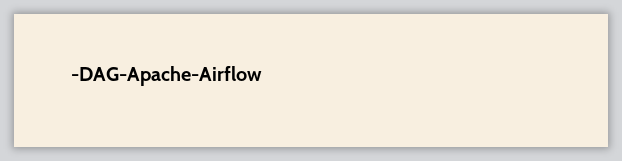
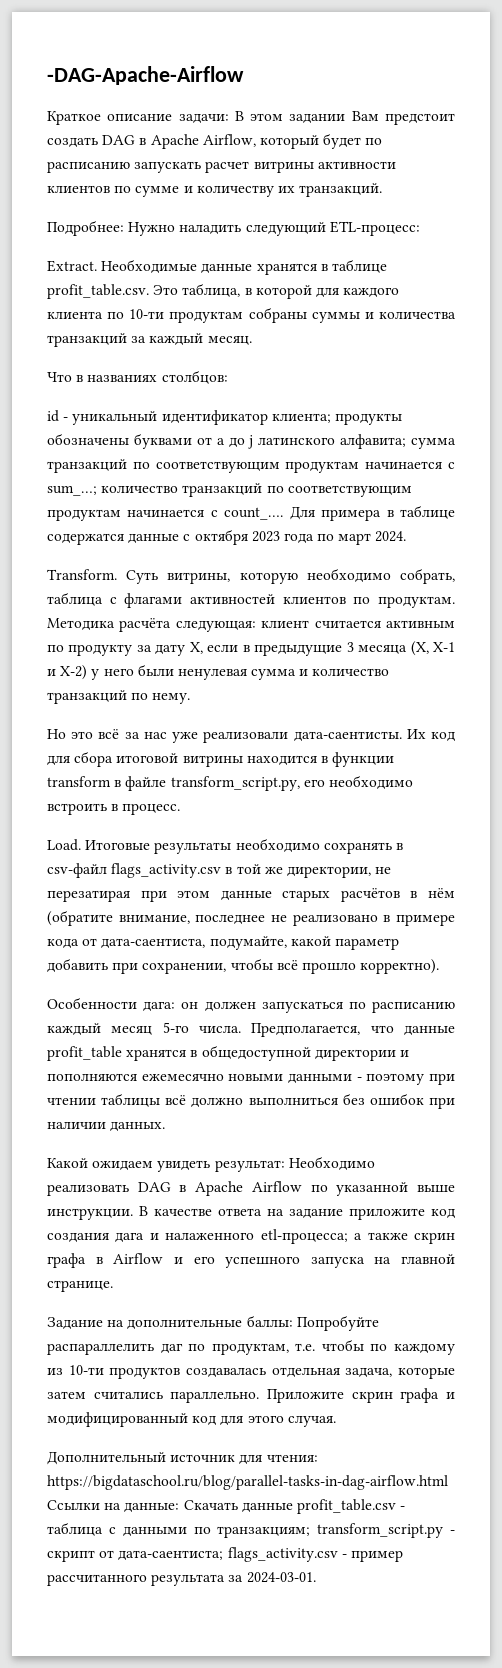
+ Краткое описание задачи: В этом задании Вам предстоит создать DAG в Apache Airflow, который будет по расписанию запускать расчет витрины активности клиентов по сумме и количеству их транзакций.
+ Подробнее: Нужно наладить следующий ETL-процесс:
+ Extract. Необходимые данные хранятся в таблице profit_table.csv. Это таблица, в которой для каждого клиента по 10-ти продуктам собраны суммы и количества транзакций за каждый месяц.
+ Что в названиях столбцов:
+ id - уникальный идентификатор клиента; продукты обозначены буквами от a до j латинского алфавита; сумма транзакций по соответствующим продуктам начинается с sum_…; количество транзакций по соответствующим продуктам начинается с count_…. Для примера в таблице содержатся данные с октября 2023 года по март 2024.
+ Transform. Суть витрины, которую необходимо собрать, таблица с флагами активностей клиентов по продуктам. Методика расчёта следующая: клиент считается активным по продукту за дату X, если в предыдущие 3 месяца (X, X-1 и X-2) у него были ненулевая сумма и количество транзакций по нему.
+ Но это всё за нас уже реализовали дата-саентисты. Их код для сбора итоговой витрины находится в функции transform в файле transform_script.py, его необходимо встроить в процесс.
+ Load. Итоговые результаты необходимо сохранять в csv-файл flags_activity.csv в той же директории, не перезатирая при этом данные старых расчётов в нём (обратите внимание, последнее не реализовано в примере кода от дата-саентиста, подумайте, какой параметр добавить при сохранении, чтобы всё прошло корректно).
+ Особенности дага: он должен запускаться по расписанию каждый месяц 5-го числа. Предполагается, что данные profit_table хранятся в общедоступной директории и пополняются ежемесячно новыми данными - поэтому при чтении таблицы всё должно выполниться без ошибок при наличии данных.
+ Какой ожидаем увидеть результат: Необходимо реализовать DAG в Apache Airflow по указанной выше инструкции. В качестве ответа на задание приложите код создания дага и налаженного etl-процесса; а также скрин графа в Airflow и его успешного запуска на главной странице.
+ Задание на дополнительные баллы: Попробуйте распараллелить даг по продуктам, т.е. чтобы по каждому из 10-ти продуктов создавалась отдельная задача, которые затем считались параллельно. Приложите скрин графа и модифицированный код для этого случая.
+ Дополнительный источник для чтения: https://bigdataschool.ru/blog/parallel-tasks-in-dag-airflow.html Ссылки на данные: Скачать данные profit_table.csv - таблица с данными по транзакциям; transform_script.py - скрипт от дата-саентиста; flags_activity.csv - пример рассчитанного результата за 2024-03-01.

